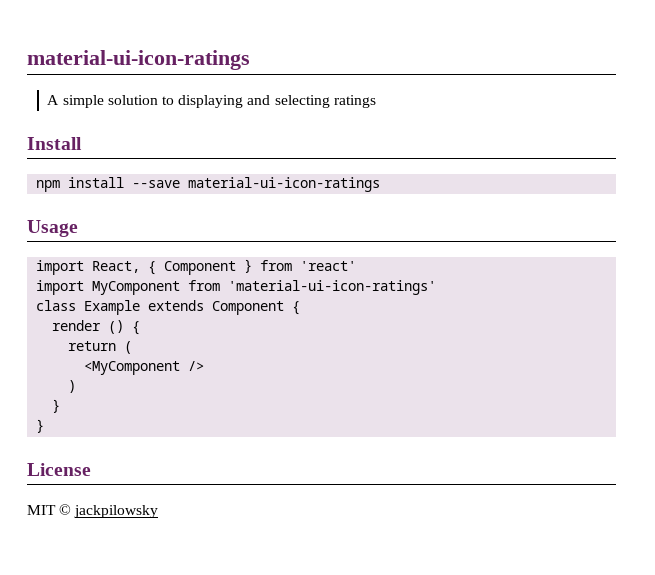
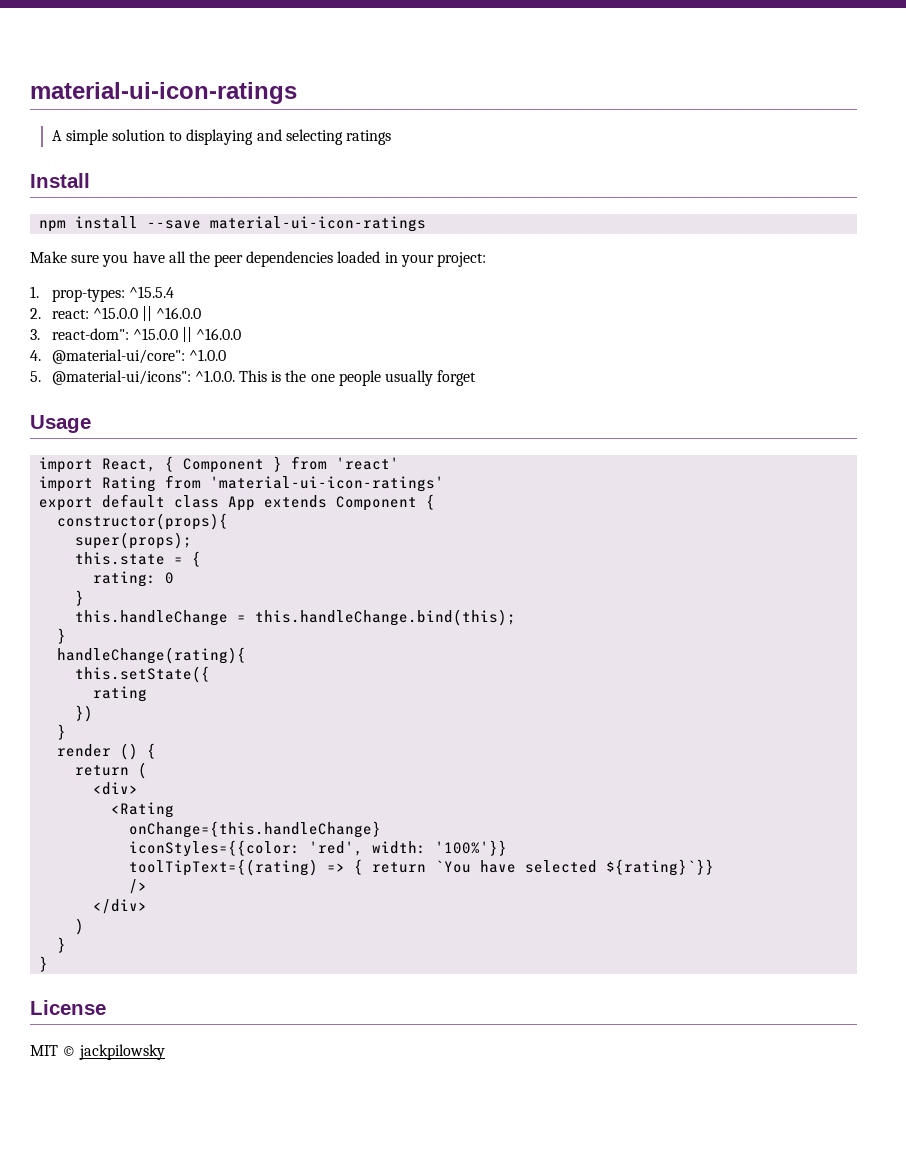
+ Make sure you have all the peer dependencies loaded in your project:
+ 1. prop-types: ^15.5.4
+ 2. react: ^15.0.0 || ^16.0.0
+ 3. react-dom": ^15.0.0 || ^16.0.0
+ 4. @material-ui/core": ^1.0.0
+ 5. @material-ui/icons": ^1.0.0. This is the one people usually forget
- import MyComponent from 'material-ui-icon-ratings'
+ import Rating from 'material-ui-icon-ratings'
- class Example extends Component {
+ export default class App extends Component {
+ constructor(props){
+ super(props);
+ this.state = {
+ rating: 0
+ }
+ this.handleChange = this.handleChange.bind(this);
+ }
+ handleChange(rating){
+ this.setState({
+ rating
+ })
+ }
- <MyComponent />
+ <div>
+ <Rating
+ onChange={this.handleChange}
+ iconStyles={{color: 'red', width: '100%'}}
+ toolTipText={(rating) => { return `You have selected ${rating}`}}
+ />
+ </div>

